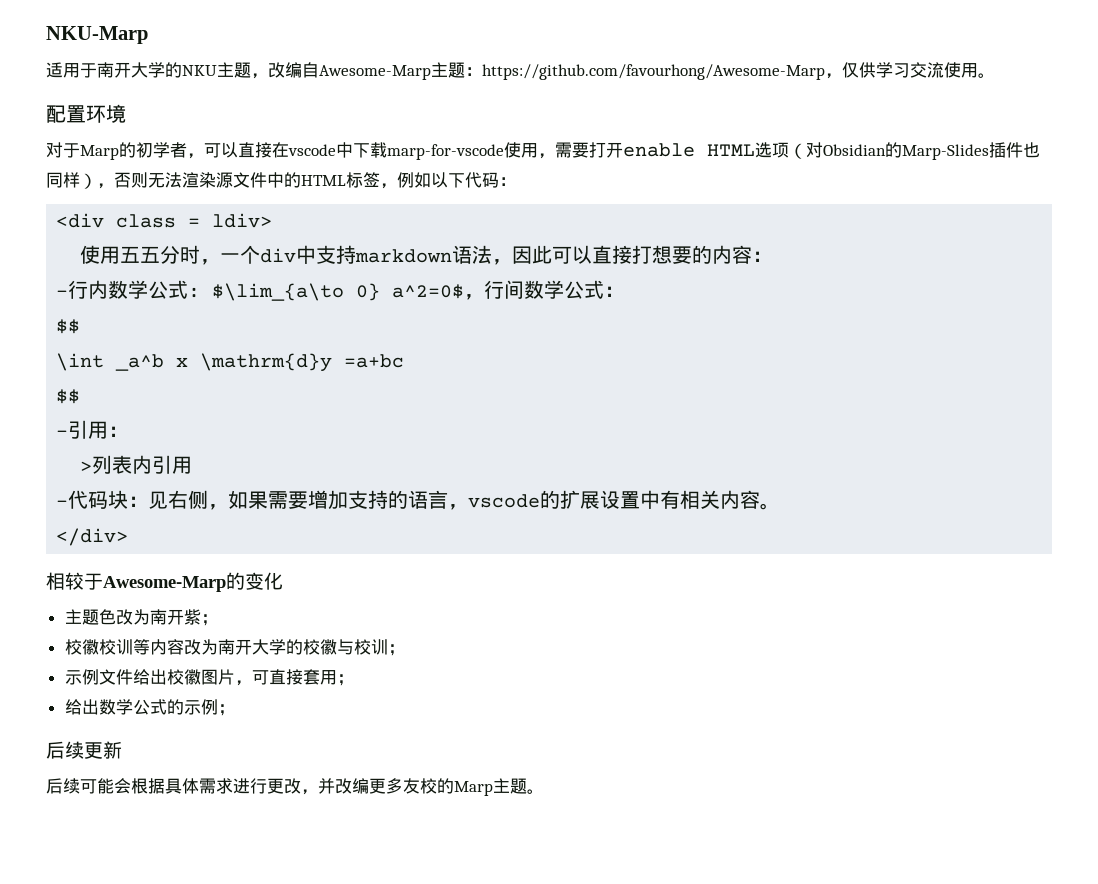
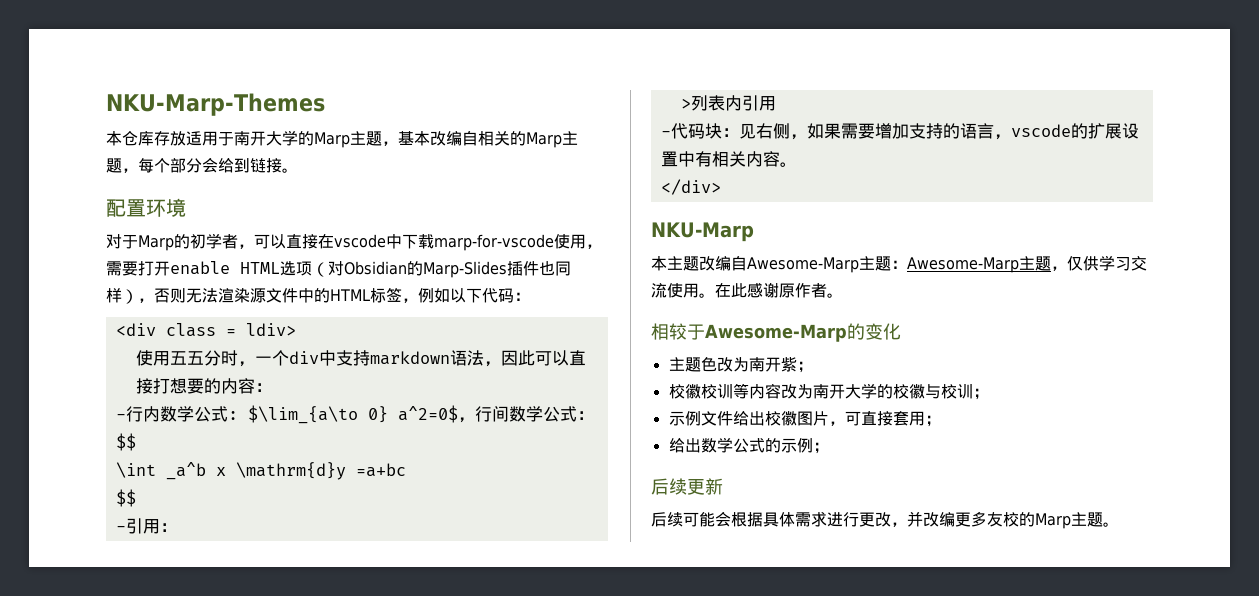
- NKU-Marp
- 适用于南开大学的NKU主题，改编自Awesome-Marp主题：https://github.com/favourhong/Awesome-Marp，仅供学习交流使用。
+ NKU-Marp-Themes
+ 本仓库存放适用于南开大学的Marp主题，基本改编自相关的Marp主题，每个部分会给到链接。
+ NKU-Marp
+ 本主题改编自Awesome-Marp主题：Awesome-Marp主题，仅供学习交流使用。在此感谢原作者。

